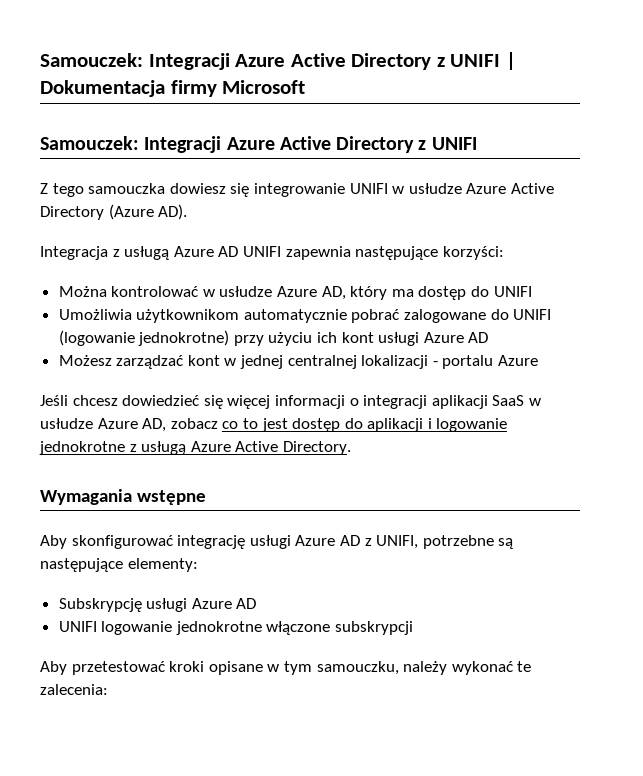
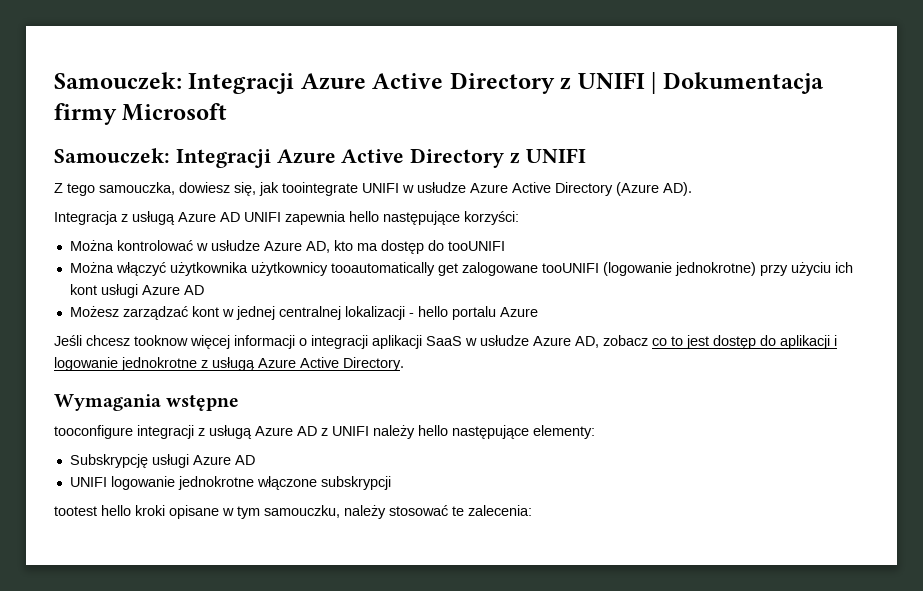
- Z tego samouczka dowiesz się integrowanie UNIFI w usłudze Azure Active Directory (Azure AD).
+ Z tego samouczka, dowiesz się, jak toointegrate UNIFI w usłudze Azure Active Directory (Azure AD).
- Integracja z usługą Azure AD UNIFI zapewnia następujące korzyści:
+ Integracja z usługą Azure AD UNIFI zapewnia hello następujące korzyści:
- Można kontrolować w usłudze Azure AD, który ma dostęp do UNIFI
- Umożliwia użytkownikom automatycznie pobrać zalogowane do UNIFI (logowanie jednokrotne) przy użyciu ich kont usługi Azure AD
+ Można kontrolować w usłudze Azure AD, kto ma dostęp do tooUNIFI
+ Można włączyć użytkownika użytkownicy tooautomatically get zalogowane tooUNIFI (logowanie jednokrotne) przy użyciu ich kont usługi Azure AD
- Możesz zarządzać kont w jednej centralnej lokalizacji - portalu Azure
+ Możesz zarządzać kont w jednej centralnej lokalizacji - hello portalu Azure
- Jeśli chcesz dowiedzieć się więcej informacji o integracji aplikacji SaaS w usłudze Azure AD, zobacz co to jest dostęp do aplikacji i logowanie jednokrotne z usługą Azure Active Directory.
+ Jeśli chcesz tooknow więcej informacji o integracji aplikacji SaaS w usłudze Azure AD, zobacz co to jest dostęp do aplikacji i logowanie jednokrotne z usługą Azure Active Directory.
- Aby skonfigurować integrację usługi Azure AD z UNIFI, potrzebne są następujące elementy:
+ tooconfigure integracji z usługą Azure AD z UNIFI należy hello następujące elementy:
- Aby przetestować kroki opisane w tym samouczku, należy wykonać te zalecenia:
+ tootest hello kroki opisane w tym samouczku, należy stosować te zalecenia:

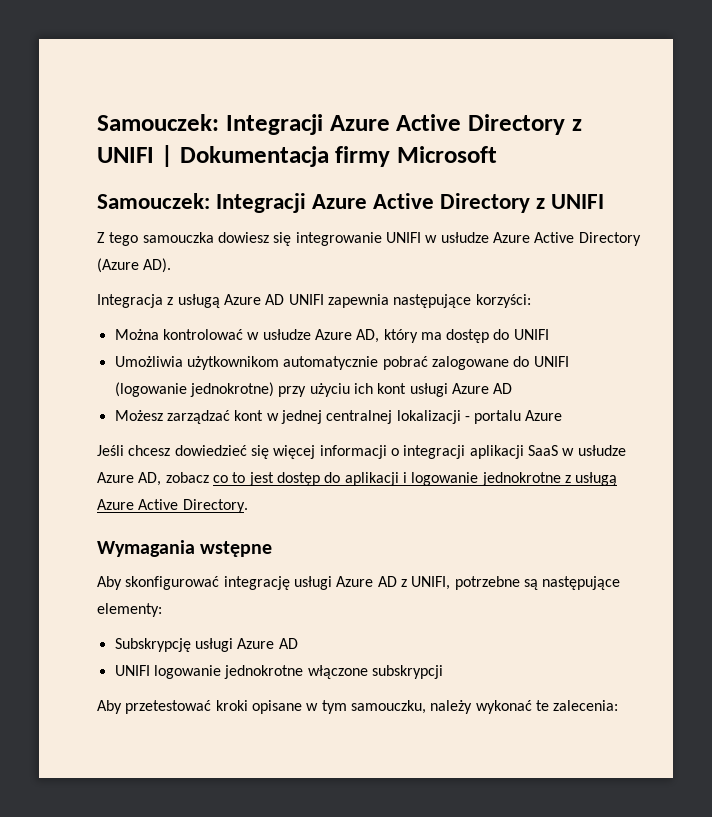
- Z tego samouczka, dowiesz się, jak toointegrate UNIFI w usłudze Azure Active Directory (Azure AD).
+ Z tego samouczka dowiesz się integrowanie UNIFI w usłudze Azure Active Directory (Azure AD).
- Integracja z usługą Azure AD UNIFI zapewnia hello następujące korzyści:
+ Integracja z usługą Azure AD UNIFI zapewnia następujące korzyści:
- Można kontrolować w usłudze Azure AD, kto ma dostęp do tooUNIFI
- Można włączyć użytkownika użytkownicy tooautomatically get zalogowane tooUNIFI (logowanie jednokrotne) przy użyciu ich kont usługi Azure AD
+ Można kontrolować w usłudze Azure AD, który ma dostęp do UNIFI
+ Umożliwia użytkownikom automatycznie pobrać zalogowane do UNIFI (logowanie jednokrotne) przy użyciu ich kont usługi Azure AD
- Możesz zarządzać kont w jednej centralnej lokalizacji - hello portalu Azure
+ Możesz zarządzać kont w jednej centralnej lokalizacji - portalu Azure
- Jeśli chcesz tooknow więcej informacji o integracji aplikacji SaaS w usłudze Azure AD, zobacz co to jest dostęp do aplikacji i logowanie jednokrotne z usługą Azure Active Directory.
+ Jeśli chcesz dowiedzieć się więcej informacji o integracji aplikacji SaaS w usłudze Azure AD, zobacz co to jest dostęp do aplikacji i logowanie jednokrotne z usługą Azure Active Directory.
- tooconfigure integracji z usługą Azure AD z UNIFI należy hello następujące elementy:
+ Aby skonfigurować integrację usługi Azure AD z UNIFI, potrzebne są następujące elementy:
- tootest hello kroki opisane w tym samouczku, należy stosować te zalecenia:
+ Aby przetestować kroki opisane w tym samouczku, należy wykonać te zalecenia:

